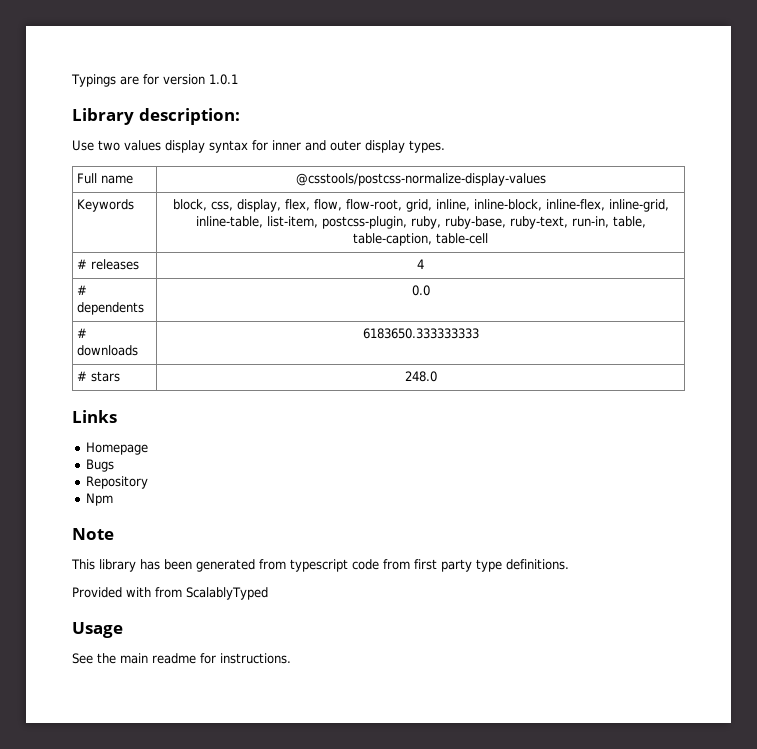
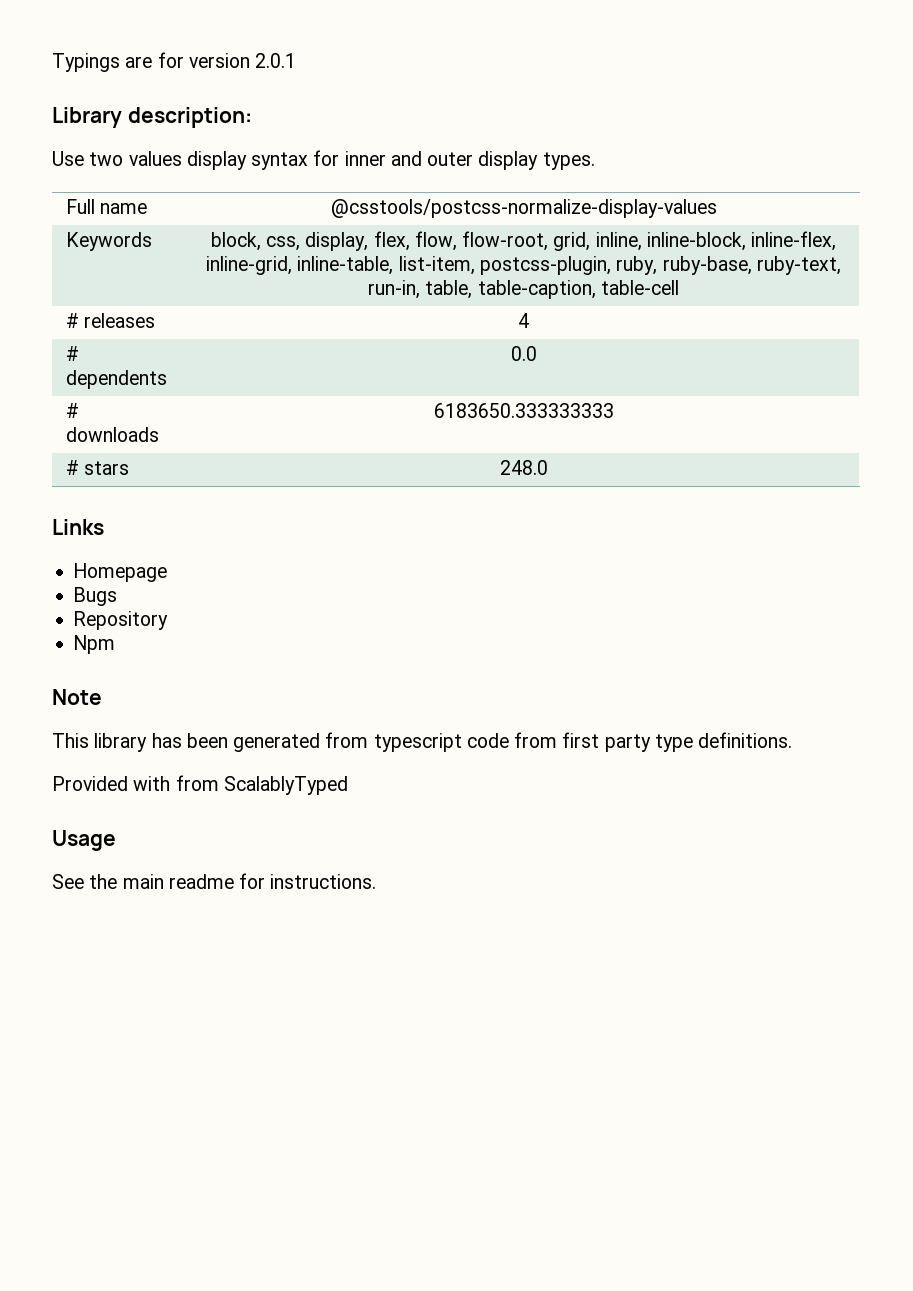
- Typings are for version 1.0.1
+ Typings are for version 2.0.1

